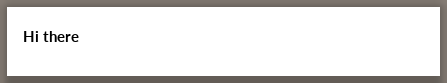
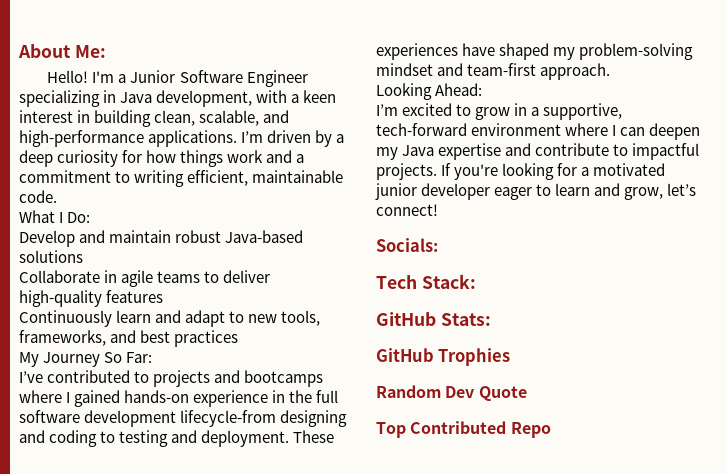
- Hi there
+ About Me:
+ Hello! I'm a Junior Software Engineer specializing in Java development, with a keen interest in building clean, scalable, and high-performance applications. I’m driven by a deep curiosity for how things work and a commitment to writing efficient, maintainable code.
+ What I Do:
+ Develop and maintain robust Java-based solutions
+ Collaborate in agile teams to deliver high-quality features
+ Continuously learn and adapt to new tools, frameworks, and best practices
+ My Journey So Far:
+ I’ve contributed to projects and bootcamps where I gained hands-on experience in the full software development lifecycle-from designing and coding to testing and deployment. These experiences have shaped my problem-solving mindset and team-first approach.
+ Looking Ahead:
+ I’m excited to grow in a supportive, tech-forward environment where I can deepen my Java expertise and contribute to impactful projects. If you're looking for a motivated junior developer eager to learn and grow, let’s connect!
+ Socials:
+ Tech Stack:
+ GitHub Stats:
+ GitHub Trophies
+ Random Dev Quote
+ Top Contributed Repo

